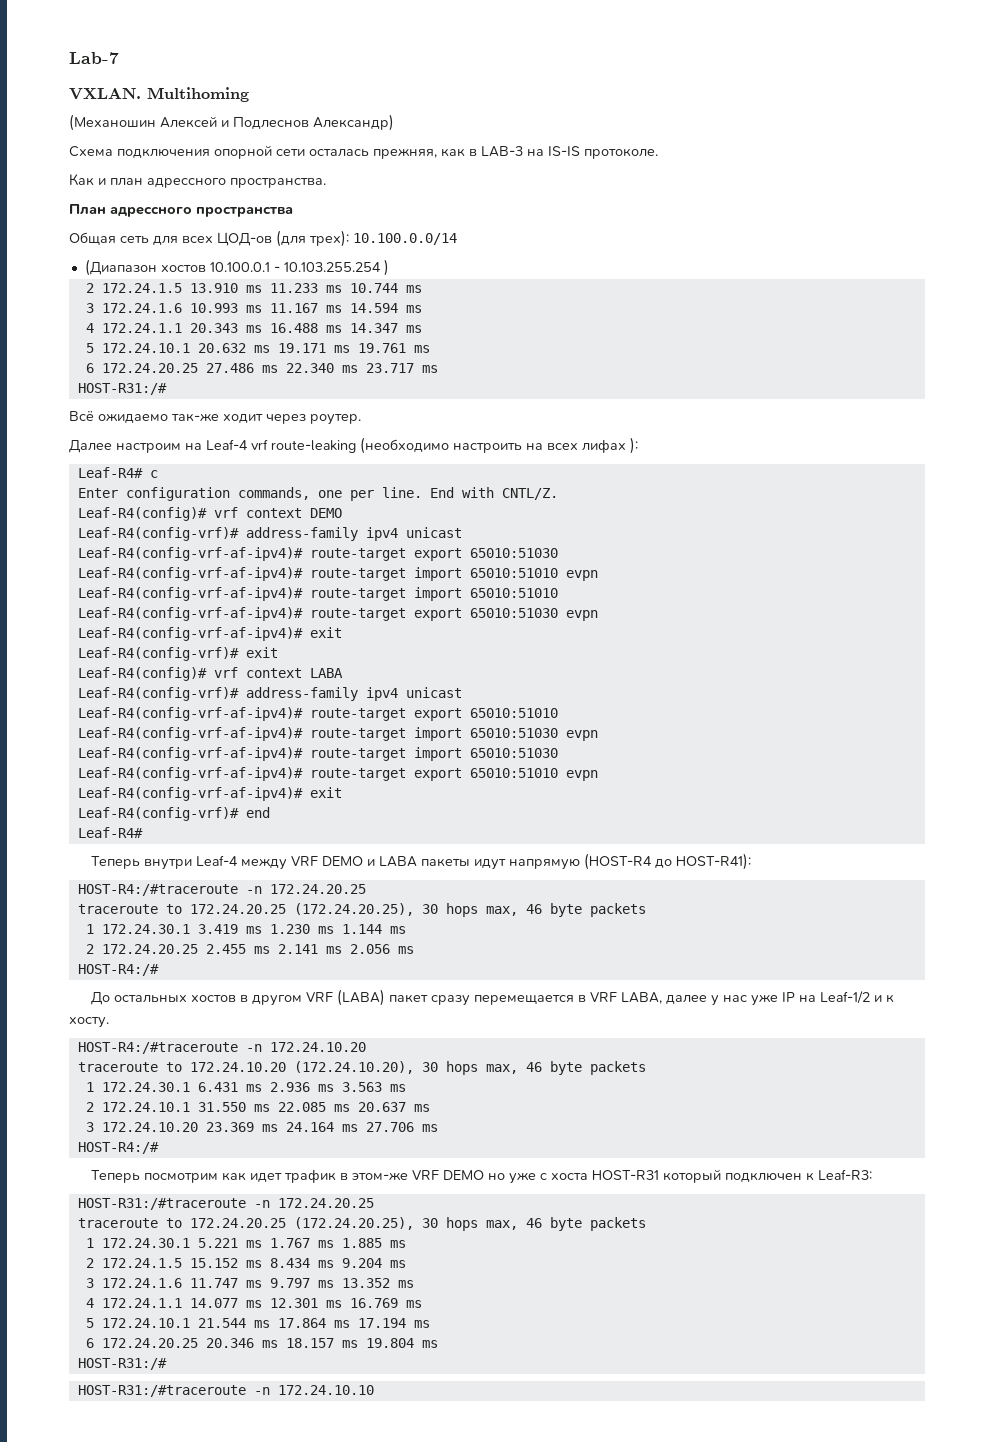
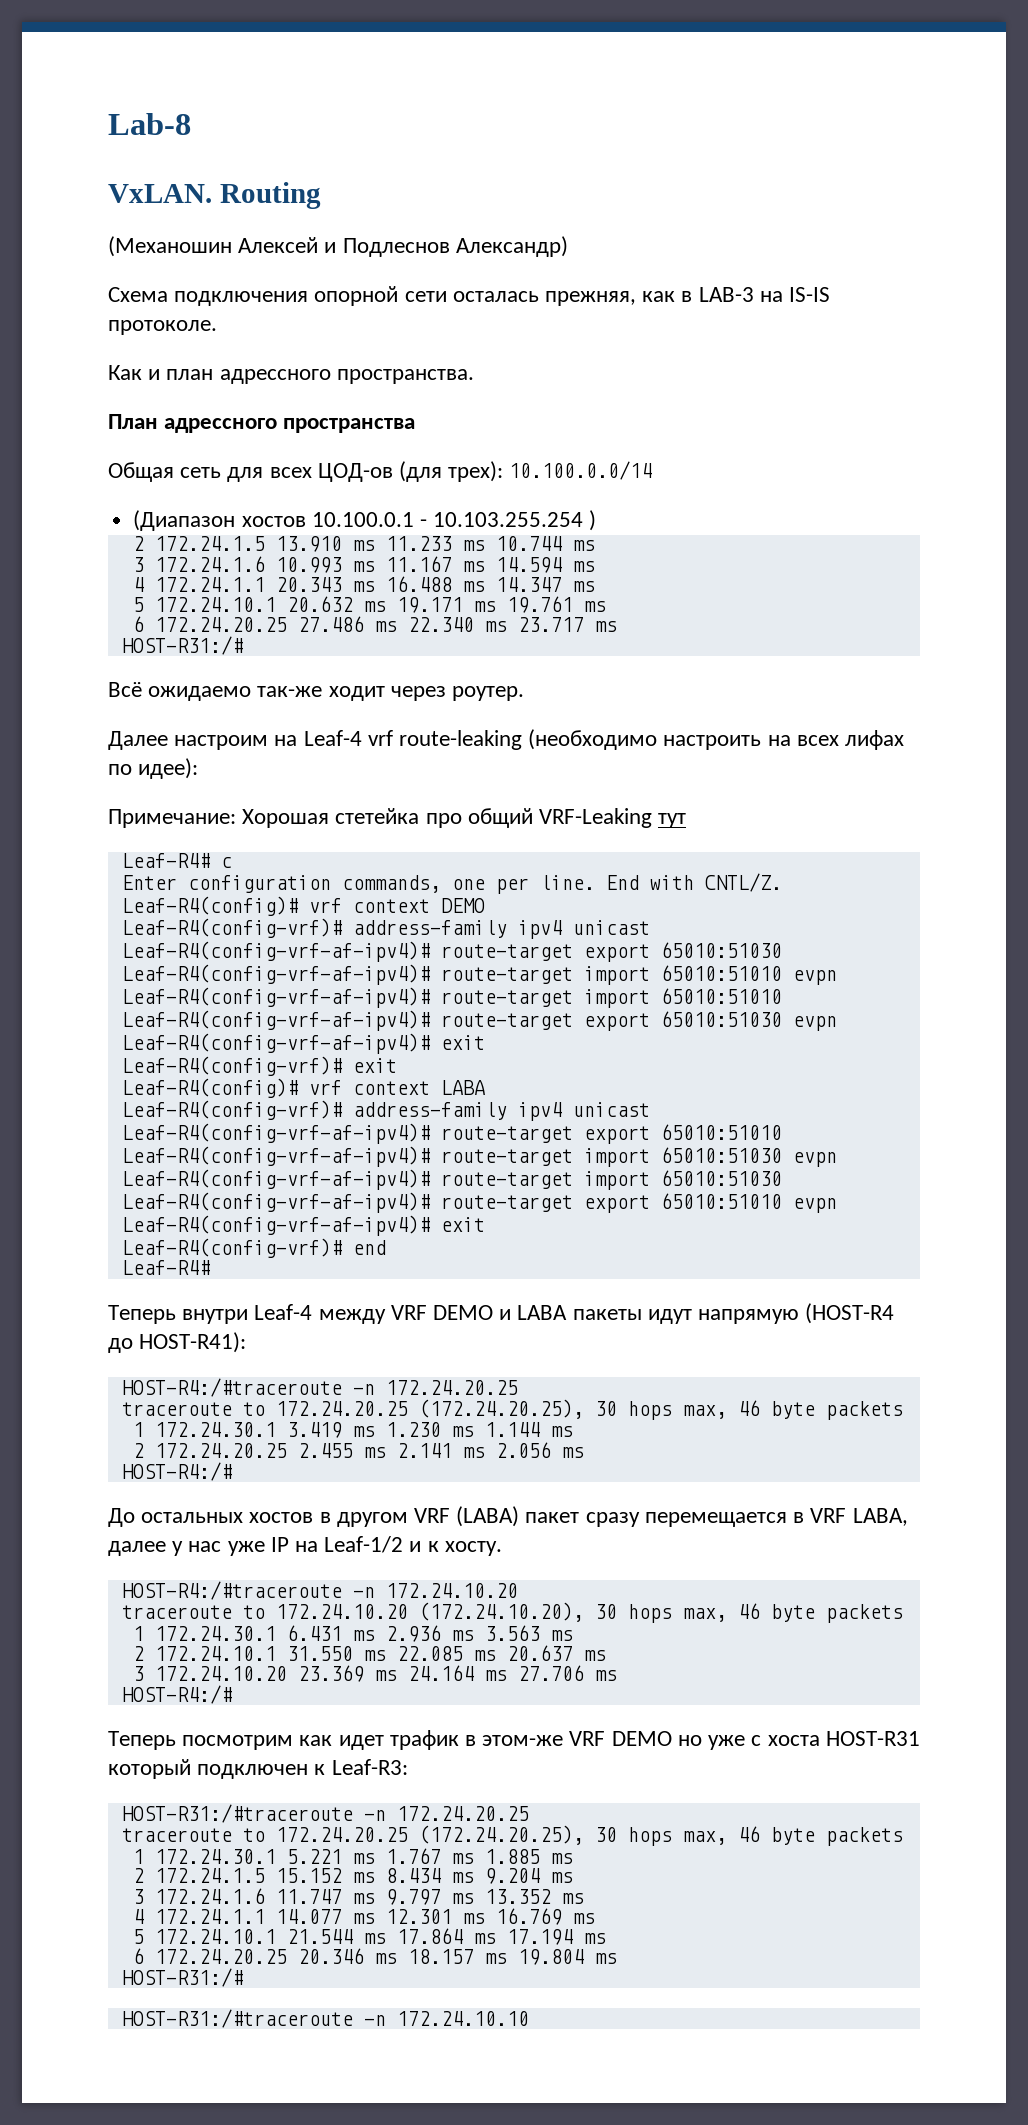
- Lab-7
- VXLAN. Multihoming
+ Lab-8
+ VxLAN. Routing
- Далее настроим на Leaf-4 vrf route-leaking (необходимо настроить на всех лифах ):
+ Далее настроим на Leaf-4 vrf route-leaking (необходимо настроить на всех лифах по идее):
+ Примечание: Хорошая стетейка про общий VRF-Leaking тут

